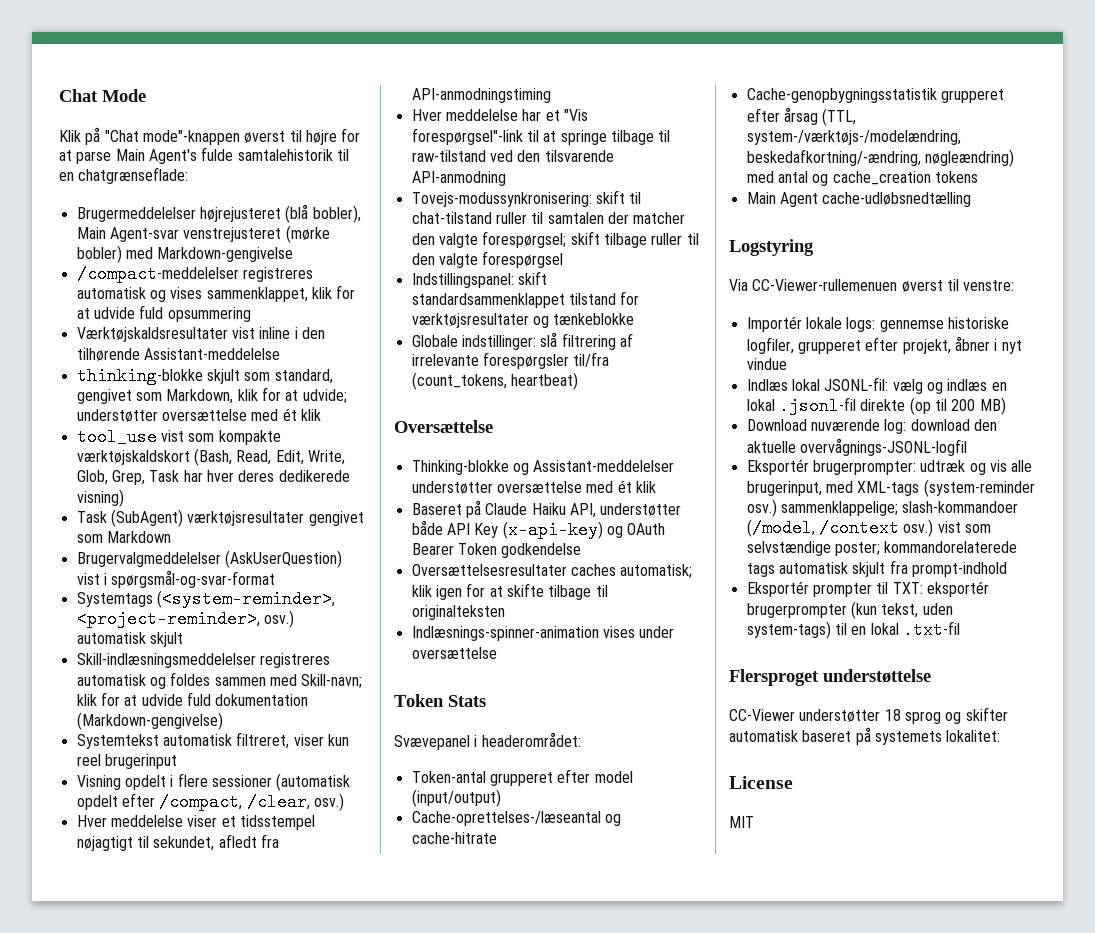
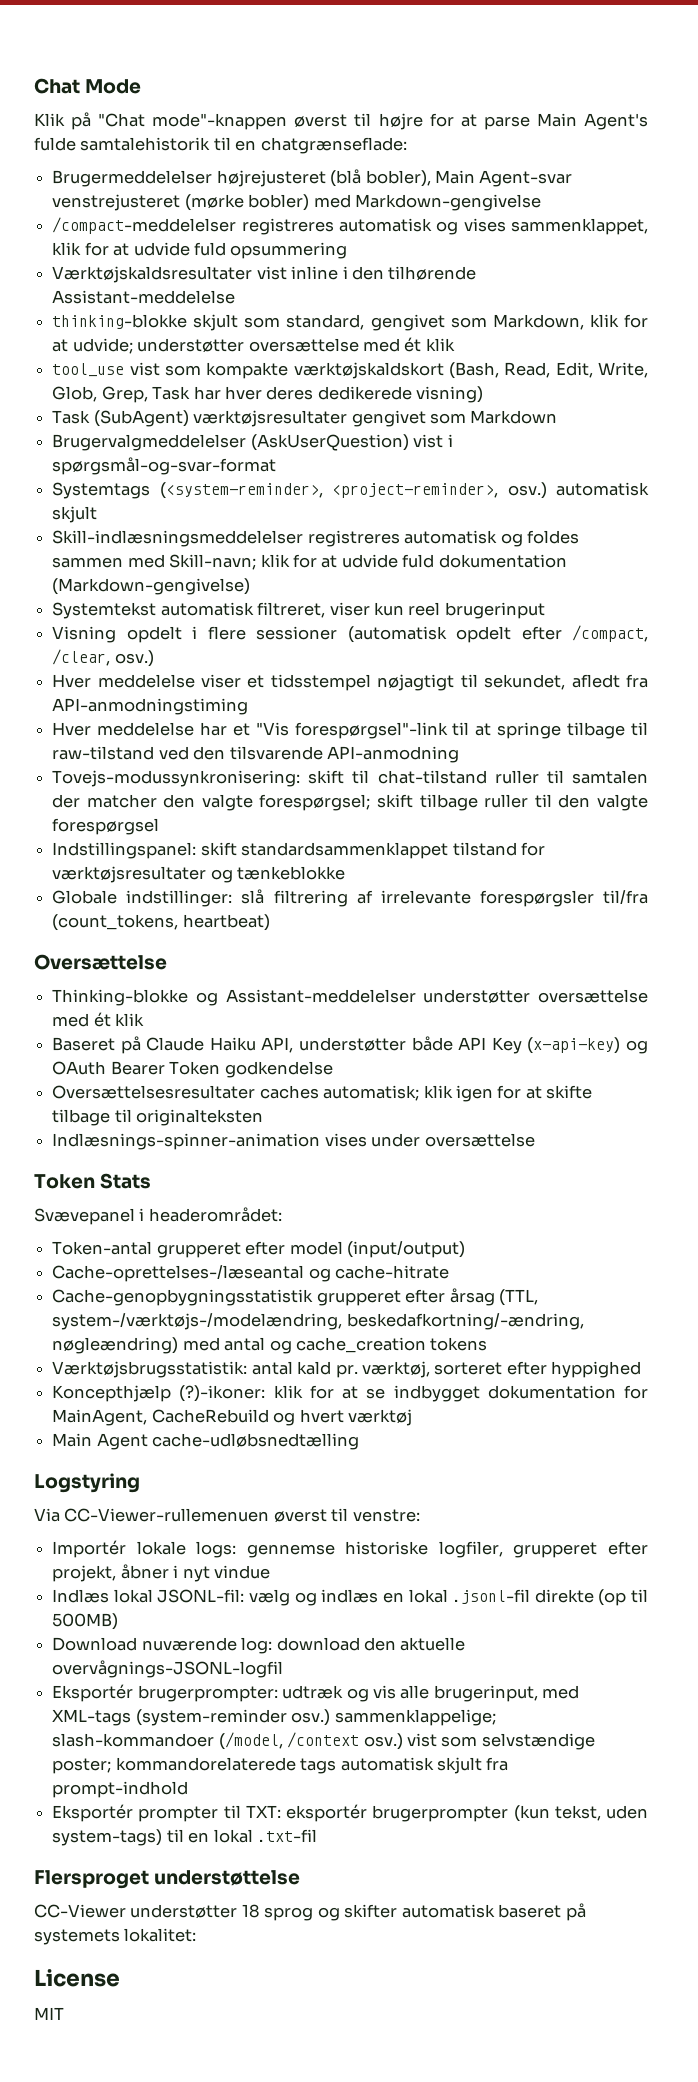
+ Værktøjsbrugsstatistik: antal kald pr. værktøj, sorteret efter hyppighed
+ Koncepthjælp (?)-ikoner: klik for at se indbygget dokumentation for MainAgent, CacheRebuild og hvert værktøj
- Indlæs lokal JSONL-fil: vælg og indlæs en lokal .jsonl-fil direkte (op til 200 MB)
+ Indlæs lokal JSONL-fil: vælg og indlæs en lokal .jsonl-fil direkte (op til 500MB)

